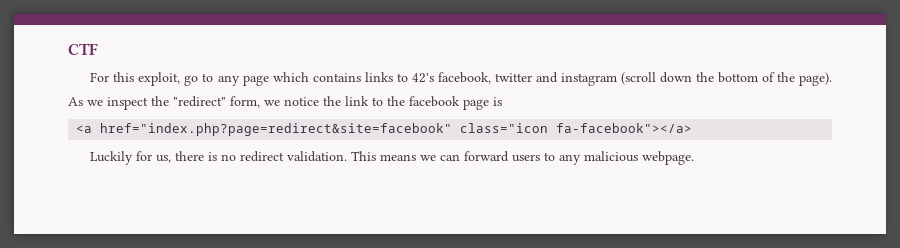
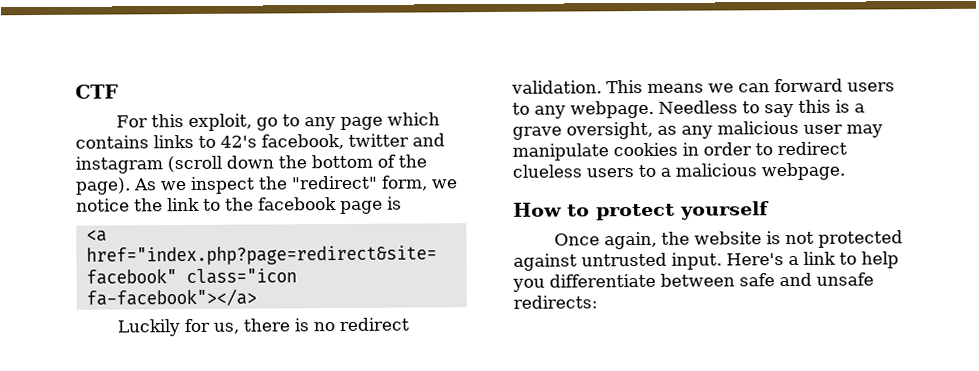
- This means we can forward users to any malicious webpage.
+ This means we can forward users to any webpage. Needless to say this is a grave oversight, as any malicious user may manipulate cookies in order to redirect clueless users to a malicious webpage.
+ How to protect yourself
+ Once again, the website is not protected against untrusted input. Here's a link to help you differentiate between safe and unsafe redirects:

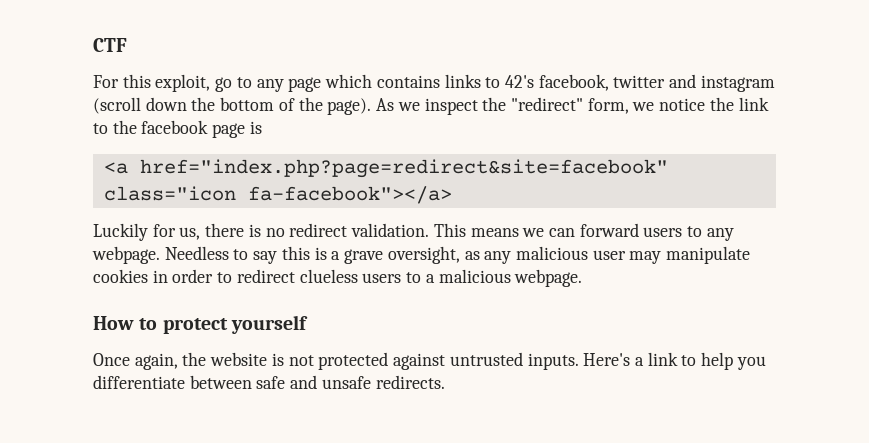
- Once again, the website is not protected against untrusted input.
+ Once again, the website is not protected against untrusted inputs.
- Here's a link to help you differentiate between safe and unsafe redirects:
+ Here's a link to help you differentiate between safe and unsafe redirects.

